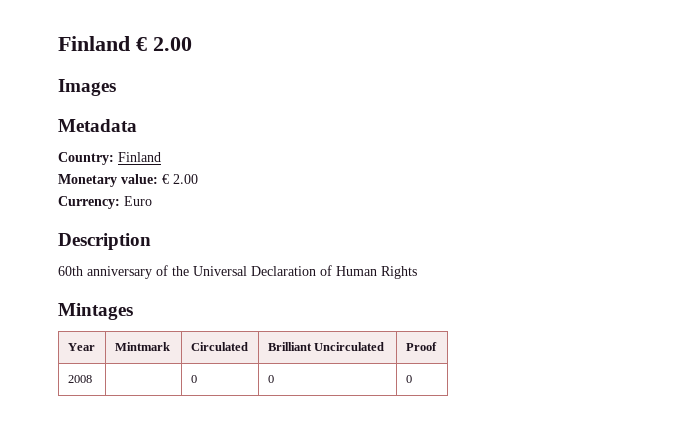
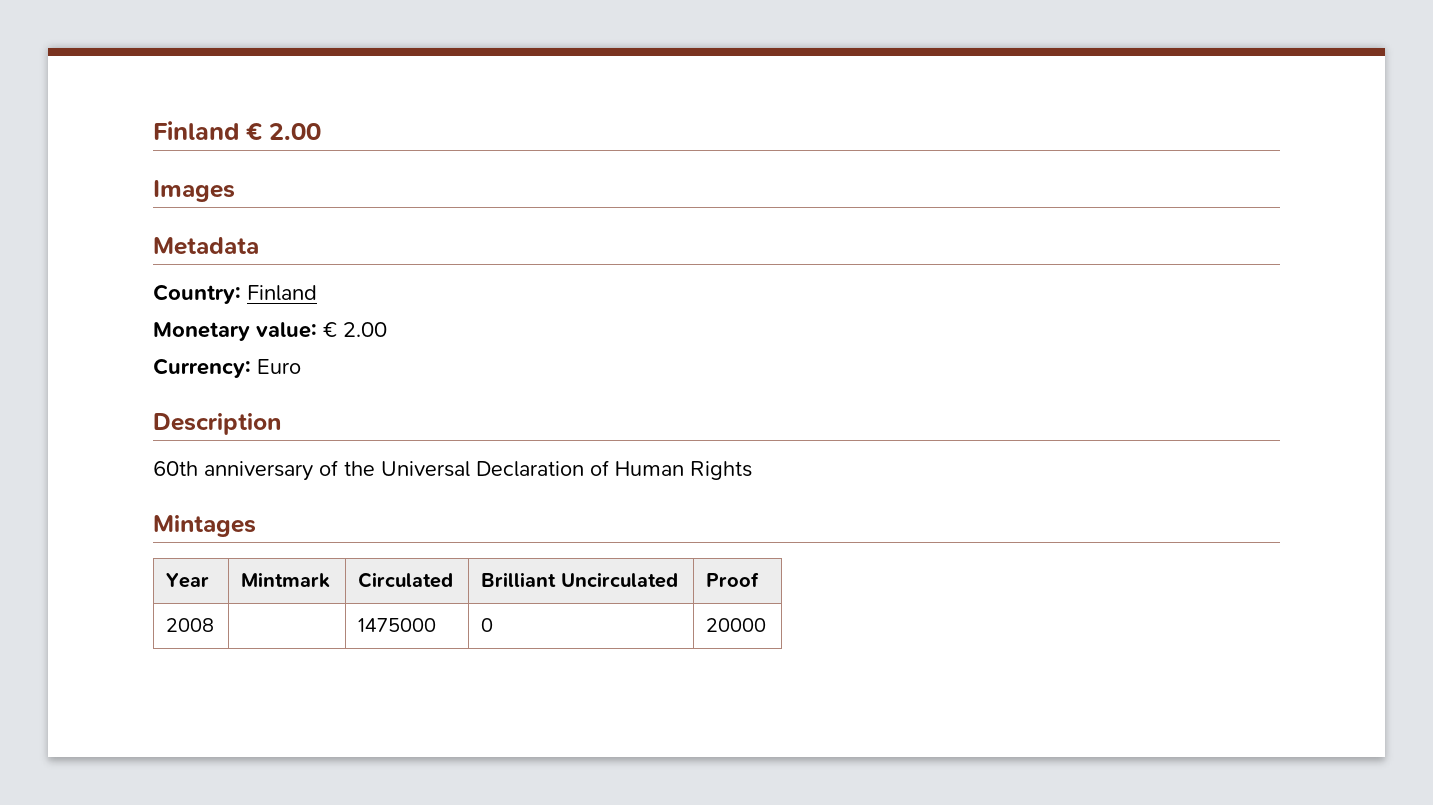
- 2008 | | 0 | 0 | 0
+ 2008 | | 1475000 | 0 | 20000

